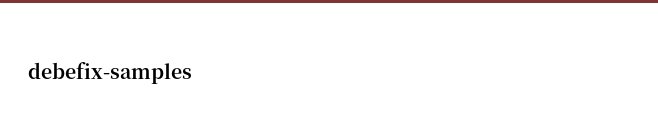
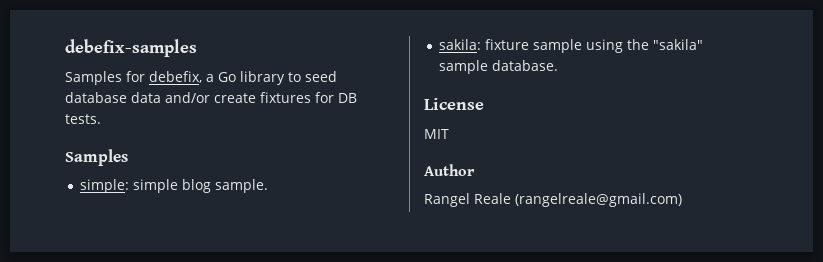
+ Samples for debefix, a Go library to seed database data and/or create fixtures for DB tests.
+ Samples
+ simple: simple blog sample.
+ sakila: fixture sample using the "sakila" sample database.
+ License
+ MIT
+ Author
+ Rangel Reale (rangelreale@gmail.com)

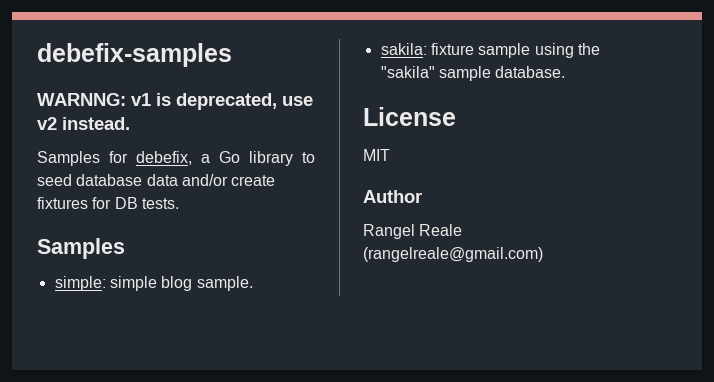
+ WARNNG: v1 is deprecated, use v2 instead.

